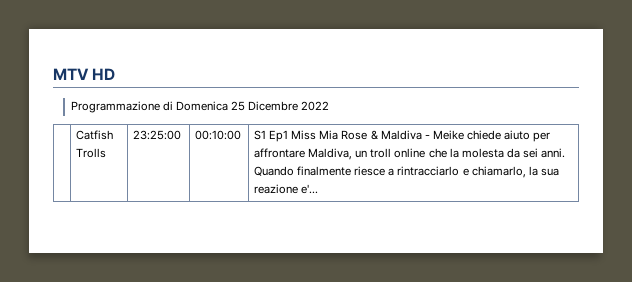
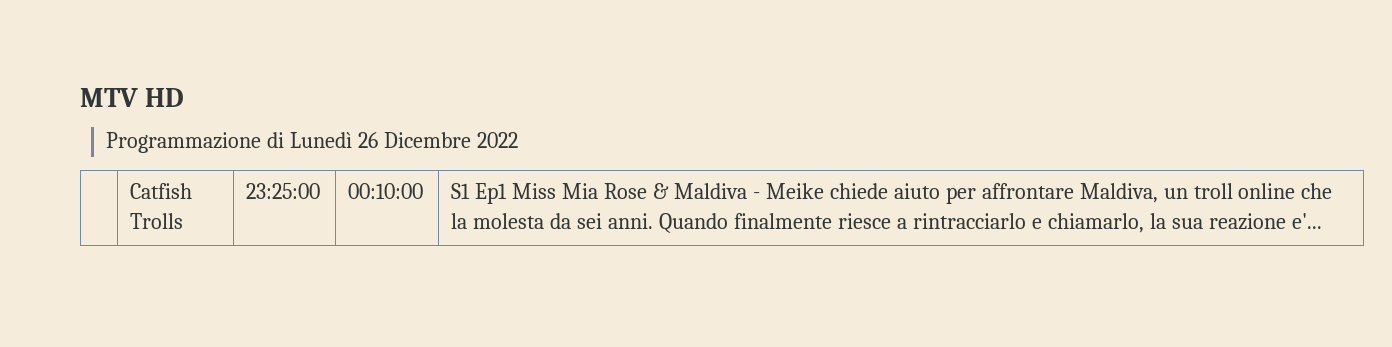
- Programmazione di Domenica 25 Dicembre 2022
+ Programmazione di Lunedì 26 Dicembre 2022

